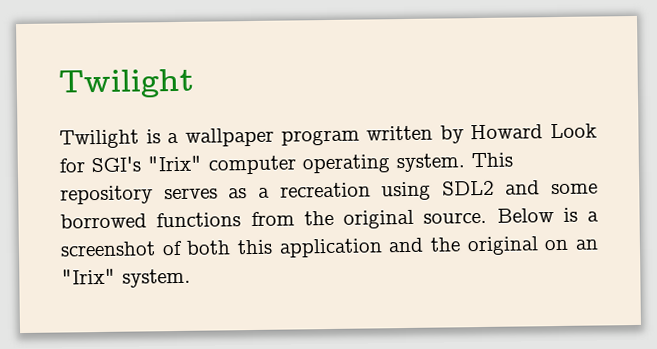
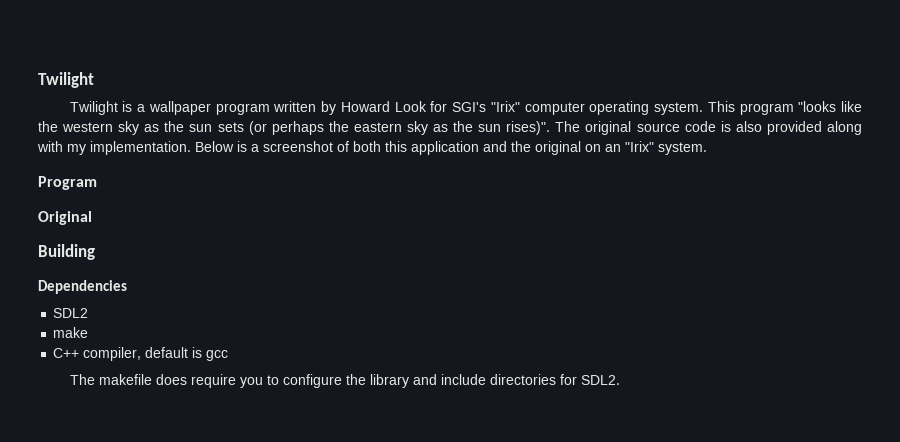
- This repository serves as a recreation using SDL2 and some borrowed functions from the original source.
+ This program "looks like the western sky as the sun sets (or perhaps the eastern sky as the sun rises)". The original source code is also provided along with my implementation.
+ Program
+ Original
+ Building
+ Dependencies
+ SDL2
+ make
+ C++ compiler, default is gcc
+ The makefile does require you to configure the library and include directories for SDL2.

